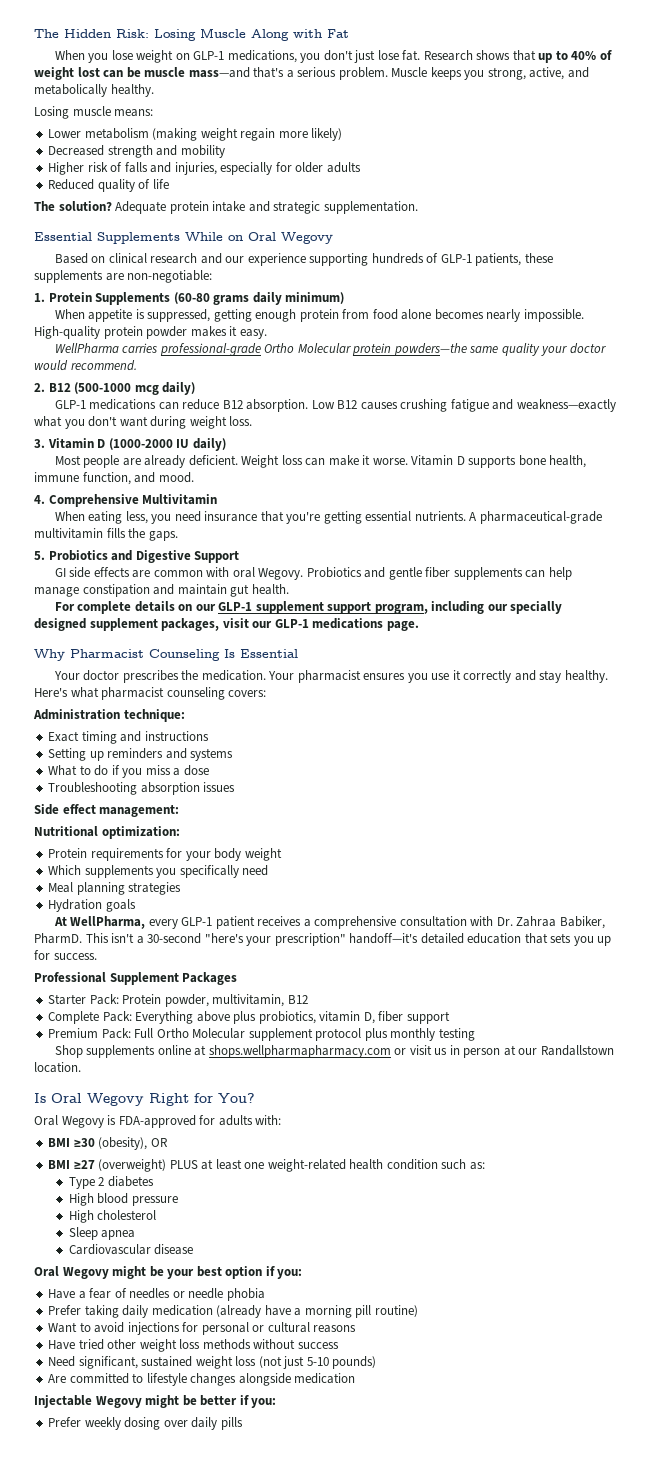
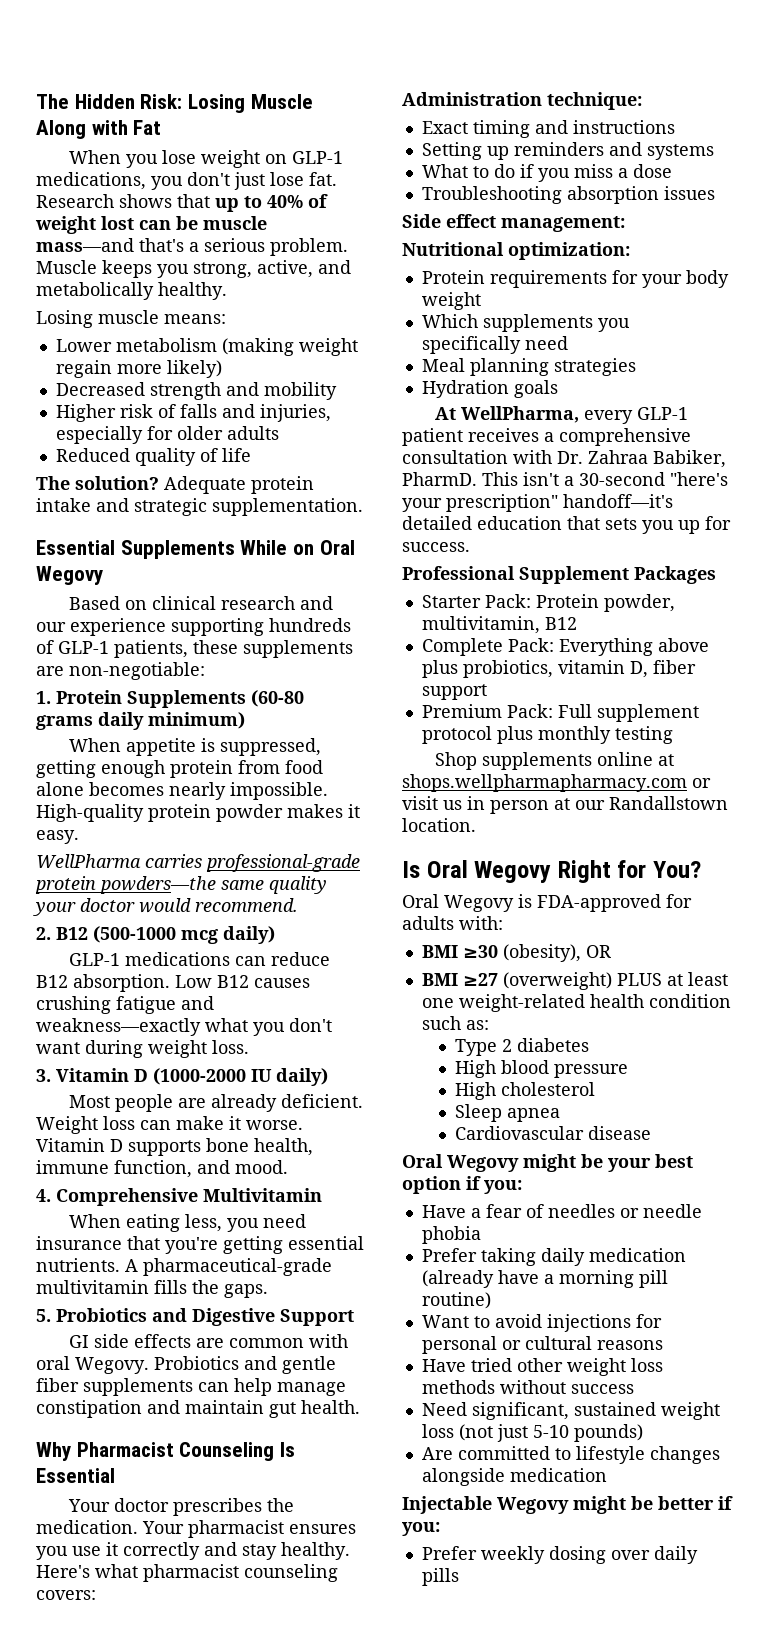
- WellPharma carries professional-grade Ortho Molecular protein powders—the same quality your doctor would recommend.
+ WellPharma carries professional-grade protein powders—the same quality your doctor would recommend.
- For complete details on our GLP-1 supplement support program, including our specially designed supplement packages, visit our GLP-1 medications page.
- Premium Pack: Full Ortho Molecular supplement protocol plus monthly testing
+ Premium Pack: Full supplement protocol plus monthly testing

